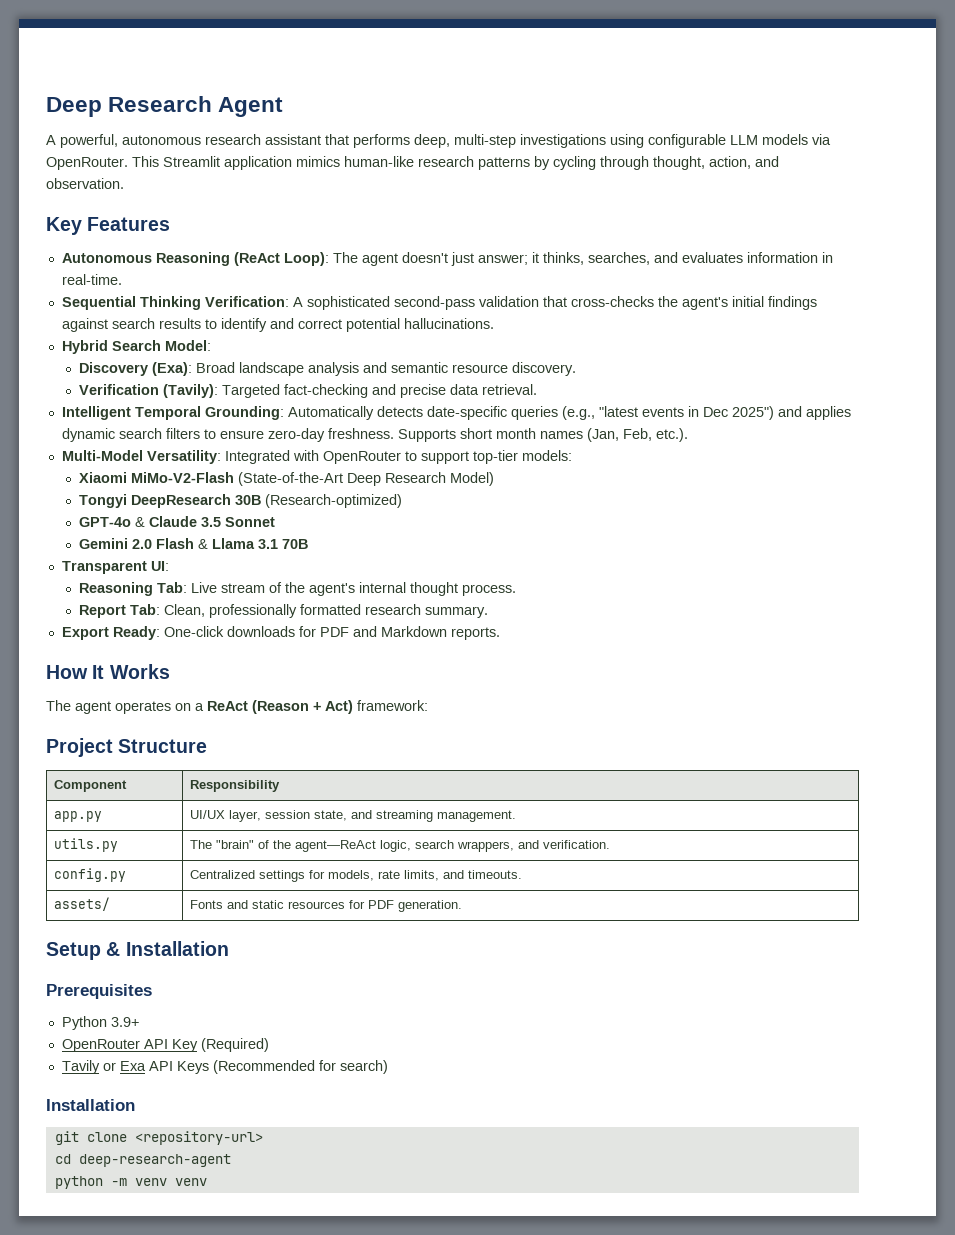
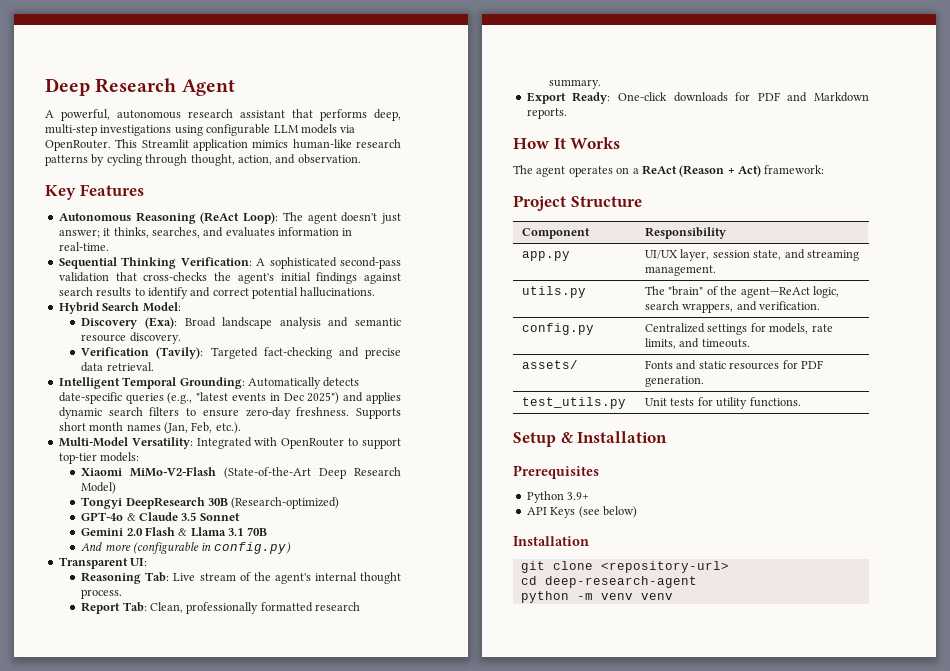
+ And more (configurable in config.py)
+ test_utils.py | Unit tests for utility functions.
- OpenRouter API Key (Required)
- Tavily or Exa API Keys (Recommended for search)
+ API Keys (see below)

